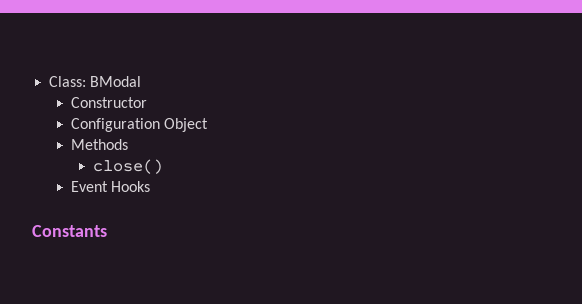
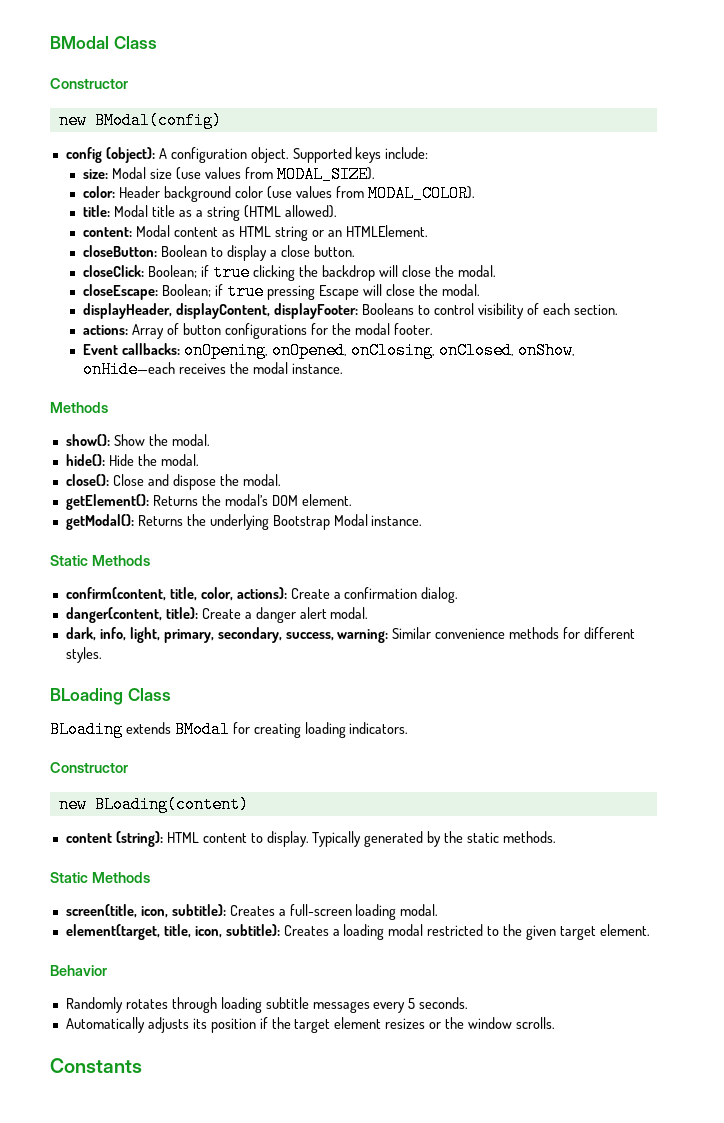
- Class: BModal
+ BModal Class
  Constructor
- Configuration Object
+ new BModal(config)
+ config (object): A configuration object. Supported keys include:
+ size: Modal size (use values from MODAL_SIZE).
+ color: Header background color (use values from MODAL_COLOR).
+ title: Modal title as a string (HTML allowed).
+ content: Modal content as HTML string or an HTMLElement.
+ closeButton: Boolean to display a close button.
+ closeClick: Boolean; if true clicking the backdrop will close the modal.
+ closeEscape: Boolean; if true pressing Escape will close the modal.
+ displayHeader, displayContent, displayFooter: Booleans to control visibility of each section.
+ actions: Array of button configurations for the modal footer.
+ Event callbacks: onOpening, onOpened, onClosing, onClosed, onShow, onHide—each receives the modal instance.
  Methods
- close()
- Event Hooks
+ show(): Show the modal.
+ hide(): Hide the modal.
+ close(): Close and dispose the modal.
+ getElement(): Returns the modal’s DOM element.
+ getModal(): Returns the underlying Bootstrap Modal instance.
+ Static Methods
+ confirm(content, title, color, actions): Create a confirmation dialog.
+ danger(content, title): Create a danger alert modal.
+ dark, info, light, primary, secondary, success, warning: Similar convenience methods for different styles.
+ BLoading Class
+ BLoading extends BModal for creating loading indicators.
+ Constructor
+ new BLoading(content)
+ content (string): HTML content to display. Typically generated by the static methods.
+ Static Methods
+ screen(title, icon, subtitle): Creates a full-screen loading modal.
+ element(target, title, icon, subtitle): Creates a loading modal restricted to the given target element.
+ Behavior
+ Randomly rotates through loading subtitle messages every 5 seconds.
+ Automatically adjusts its position if the target element resizes or the window scrolls.

